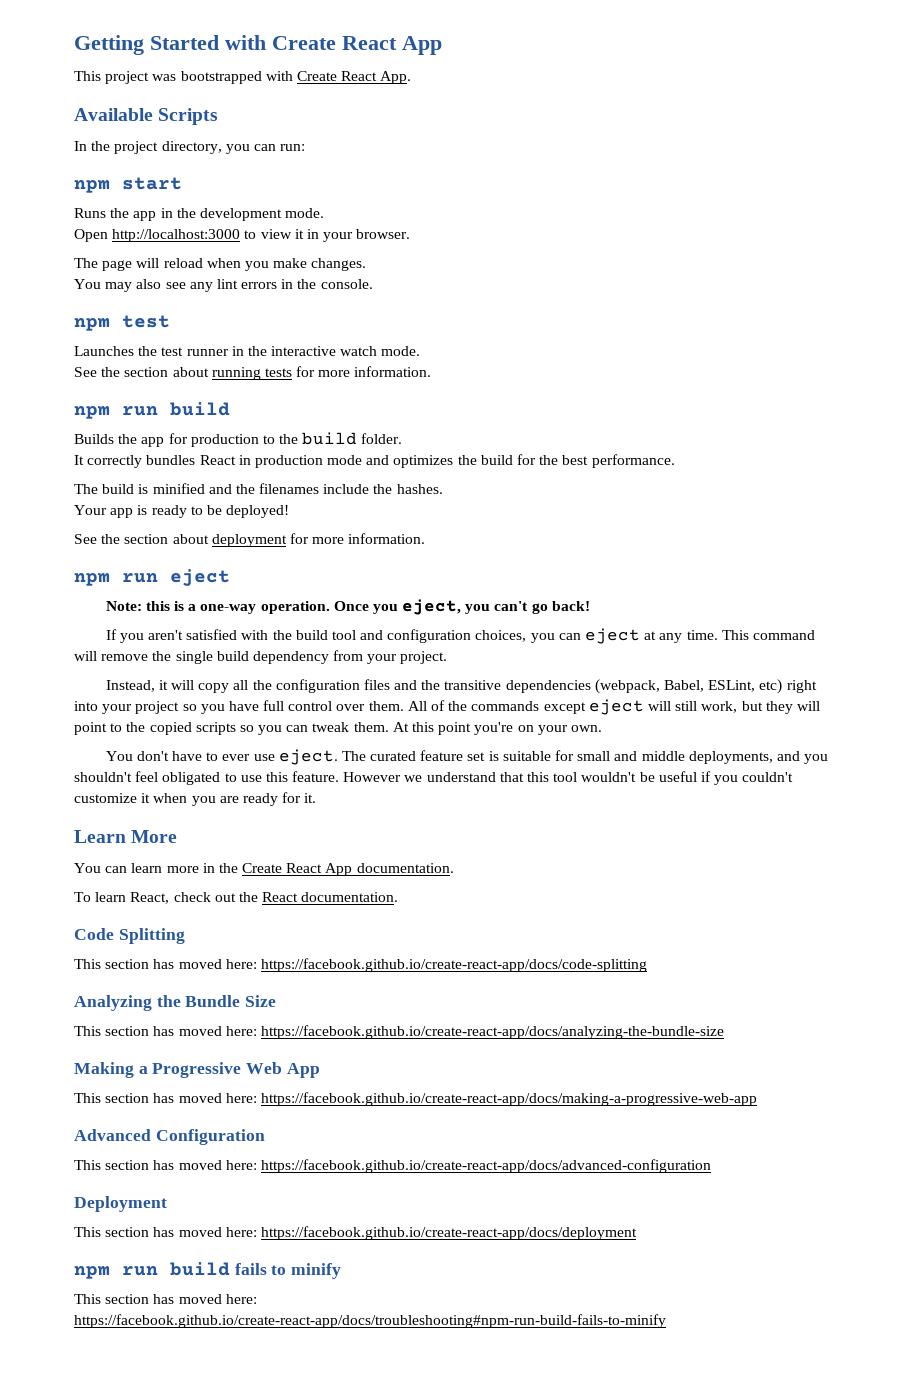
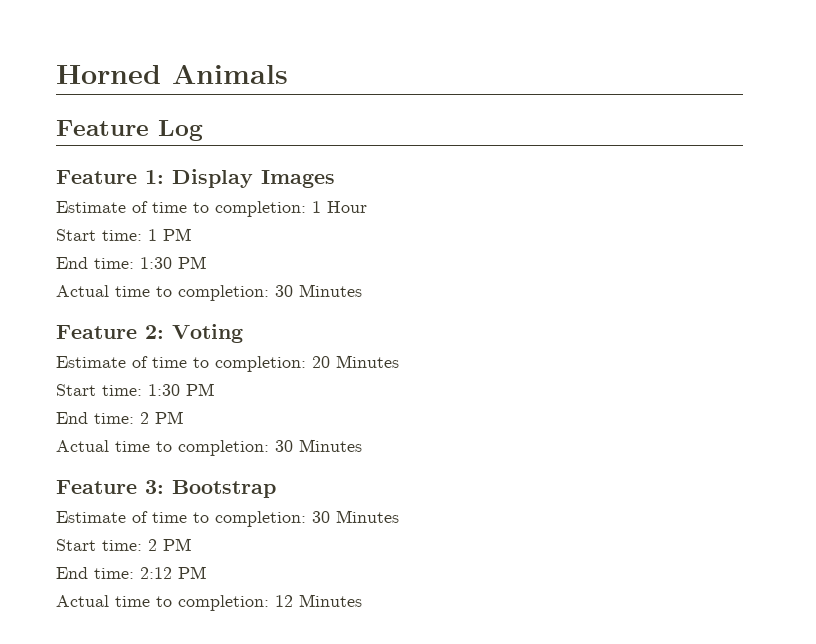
- Getting Started with Create React App
- This project was bootstrapped with Create React App.
- Available Scripts
- In the project directory, you can run:
- npm start
- Runs the app in the development mode.
- Open http://localhost:3000 to view it in your browser.
- The page will reload when you make changes.
- You may also see any lint errors in the console.
- npm test
- Launches the test runner in the interactive watch mode.
- See the section about running tests for more information.
- npm run build
- Builds the app for production to the build folder.
- It correctly bundles React in production mode and optimizes the build for the best performance.
- The build is minified and the filenames include the hashes.
- Your app is ready to be deployed!
- See the section about deployment for more information.
- npm run eject
- Note: this is a one-way operation. Once you eject, you can't go back!
- If you aren't satisfied with the build tool and configuration choices, you can eject at any time. This command will remove the single build dependency from your project.
- Instead, it will copy all the configuration files and the transitive dependencies (webpack, Babel, ESLint, etc) right into your project so you have full control over them. All of the commands except eject will still work, but they will point to the copied scripts so you can tweak them. At this point you're on your own.
- You don't have to ever use eject. The curated feature set is suitable for small and middle deployments, and you shouldn't feel obligated to use this feature. However we understand that this tool wouldn't be useful if you couldn't customize it when you are ready for it.
- Learn More
- You can learn more in the Create React App documentation.
- To learn React, check out the React documentation.
- Code Splitting
- This section has moved here: https://facebook.github.io/create-react-app/docs/code-splitting
- Analyzing the Bundle Size
- This section has moved here: https://facebook.github.io/create-react-app/docs/analyzing-the-bundle-size
- Making a Progressive Web App
- This section has moved here: https://facebook.github.io/create-react-app/docs/making-a-progressive-web-app
- Advanced Configuration
- This section has moved here: https://facebook.github.io/create-react-app/docs/advanced-configuration
- Deployment
- This section has moved here: https://facebook.github.io/create-react-app/docs/deployment
- npm run build fails to minify
- This section has moved here: https://facebook.github.io/create-react-app/docs/troubleshooting#npm-run-build-fails-to-minify
+ Horned Animals
+ Feature Log
+ Feature 1: Display Images
+ Estimate of time to completion: 1 Hour
+ Start time: 1 PM
+ End time: 1:30 PM
+ Actual time to completion: 30 Minutes
+ Feature 2: Voting
+ Estimate of time to completion: 20 Minutes
+ Start time: 1:30 PM
+ End time: 2 PM
+ Actual time to completion: 30 Minutes
+ Feature 3: Bootstrap
+ Estimate of time to completion: 30 Minutes
+ Start time: 2 PM
+ End time: 2:12 PM
+ Actual time to completion: 12 Minutes

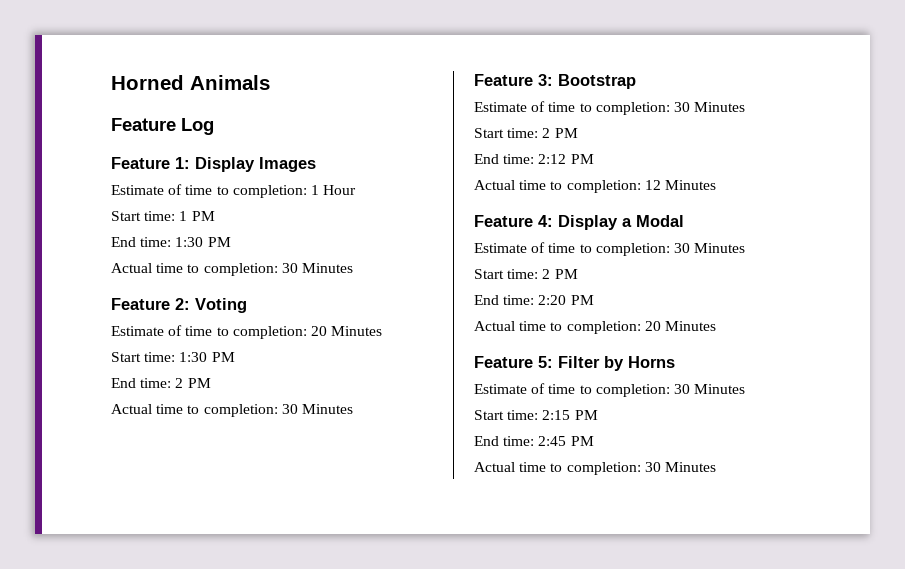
+ Feature 4: Display a Modal
+ Estimate of time to completion: 30 Minutes
+ Start time: 2 PM
+ End time: 2:20 PM
+ Actual time to completion: 20 Minutes
+ Feature 5: Filter by Horns
+ Estimate of time to completion: 30 Minutes
+ Start time: 2:15 PM
+ End time: 2:45 PM
+ Actual time to completion: 30 Minutes

